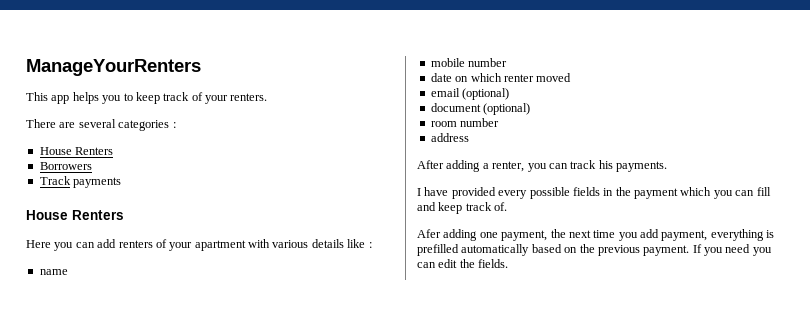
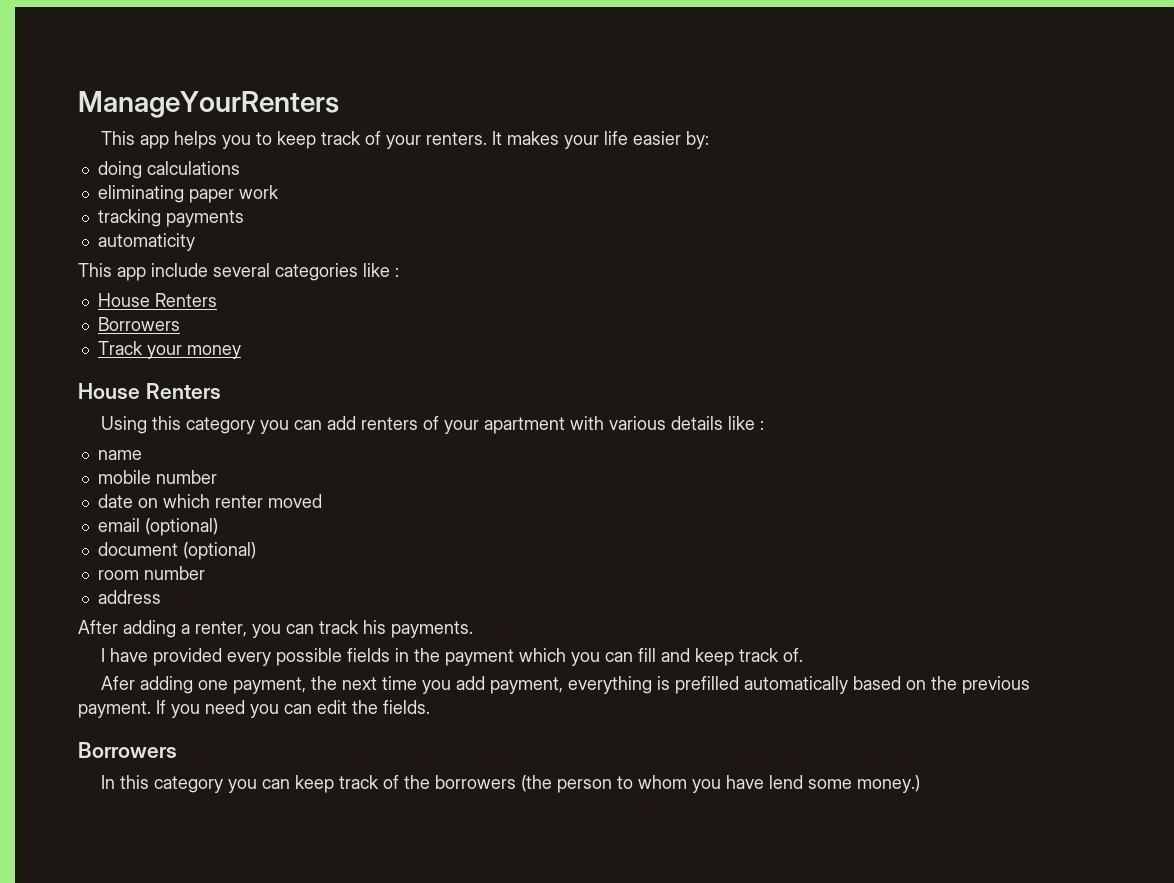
- This app helps you to keep track of your renters.
- There are several categories :
+ This app helps you to keep track of your renters. It makes your life easier by:
+ doing calculations
+ eliminating paper work
+ tracking payments
+ automaticity
+ This app include several categories like :
- Track payments
+ Track your money
  House Renters
- Here you can add renters of your apartment with various details like :
+ Using this category you can add renters of your apartment with various details like :
  If you need you can edit the fields.
+ Borrowers
+ In this category you can keep track of the borrowers (the person to whom you have lend some money.)

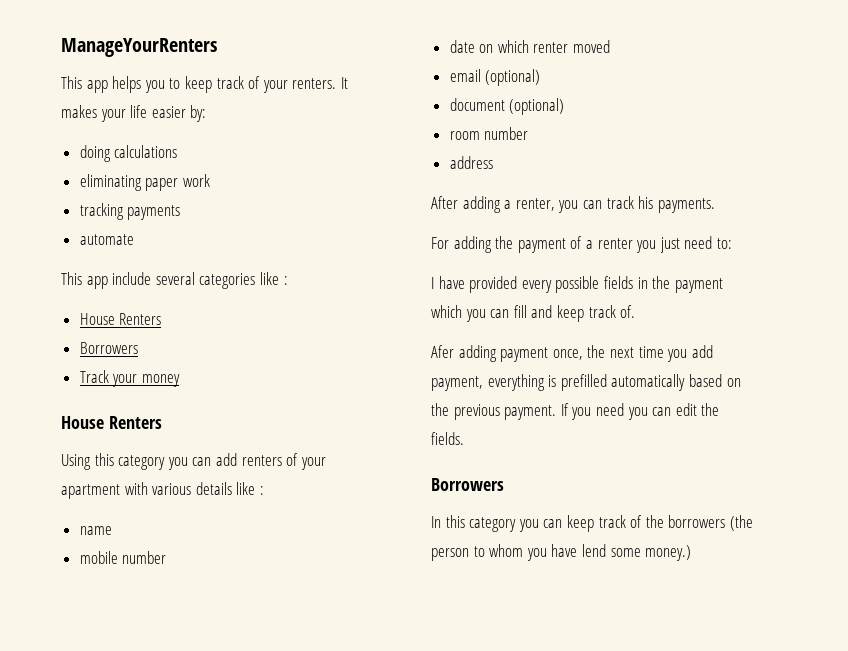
- automaticity
+ automate
+ For adding the payment of a renter you just need to:
- Afer adding one payment, the next time you add payment, everything is prefilled automatically based on the previous payment.
+ Afer adding payment once, the next time you add payment, everything is prefilled automatically based on the previous payment.

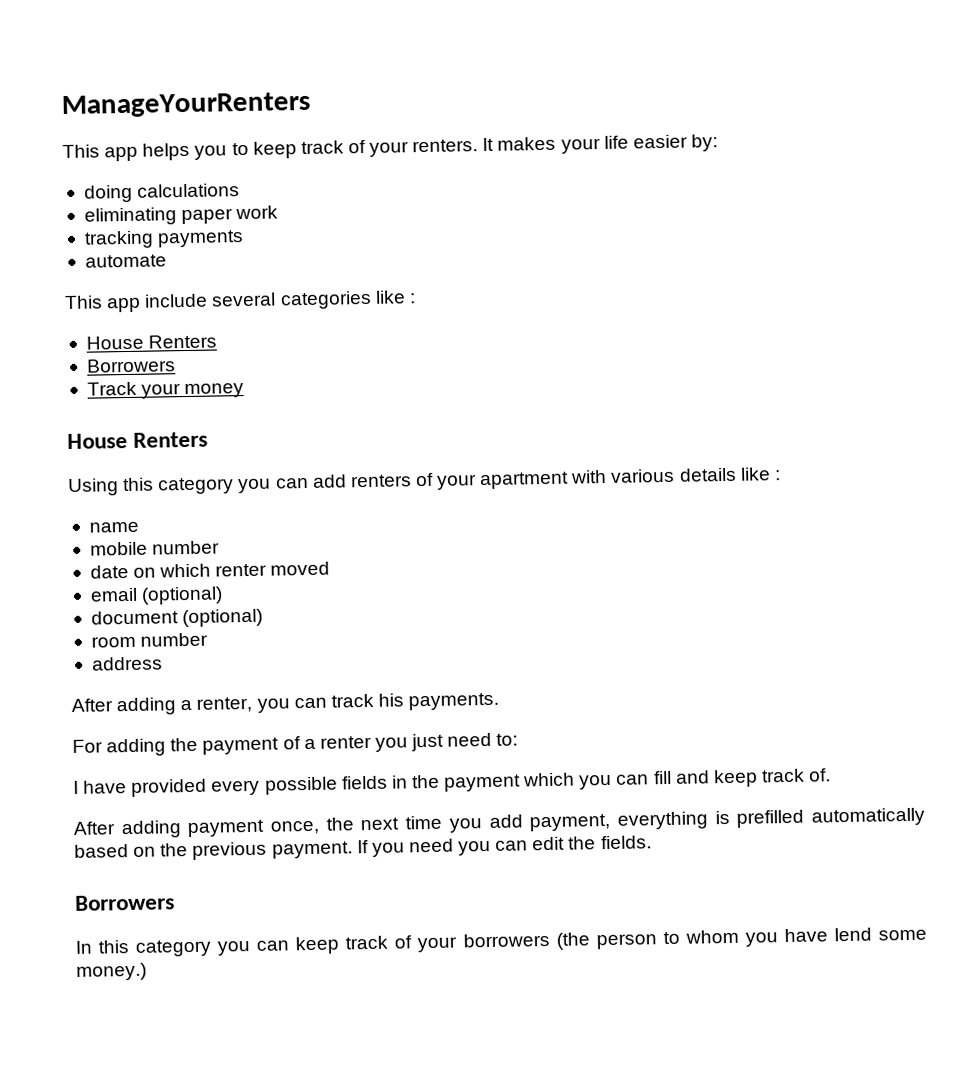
- Afer adding payment once, the next time you add payment, everything is prefilled automatically based on the previous payment.
+ After adding payment once, the next time you add payment, everything is prefilled automatically based on the previous payment.
- In this category you can keep track of the borrowers (the person to whom you have lend some money.)
+ In this category you can keep track of your borrowers (the person to whom you have lend some money.)

